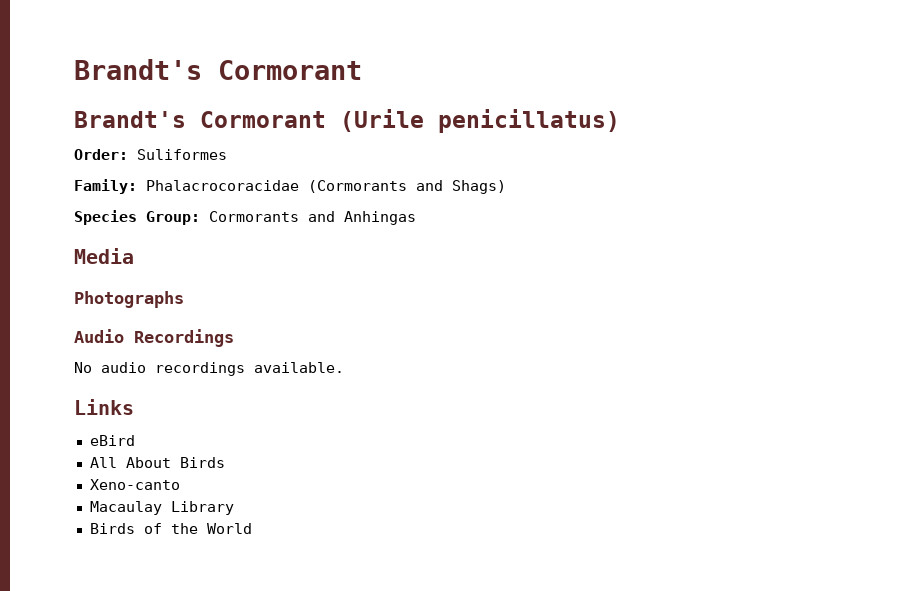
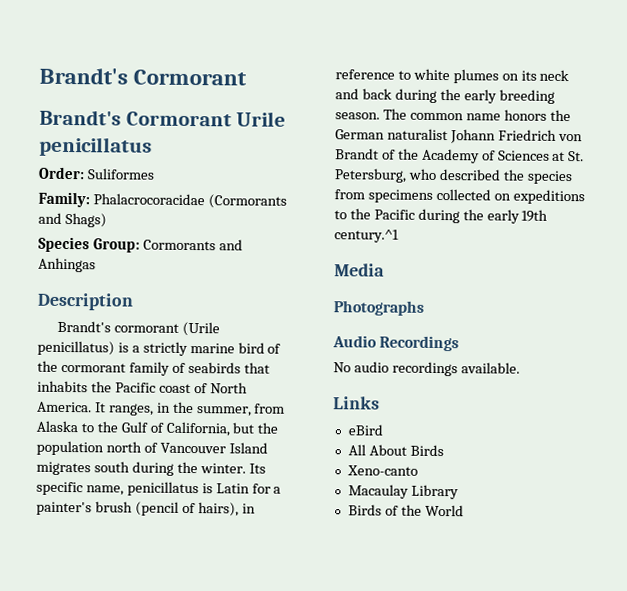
- Brandt's Cormorant (Urile penicillatus)
+ Brandt's Cormorant Urile penicillatus
+ Description
+ Brandt's cormorant (Urile penicillatus) is a strictly marine bird of the cormorant family of seabirds that inhabits the Pacific coast of North America. It ranges, in the summer, from Alaska to the Gulf of California, but the population north of Vancouver Island migrates south during the winter. Its specific name, penicillatus is Latin for a painter's brush (pencil of hairs), in reference to white plumes on its neck and back during the early breeding season. The common name honors the German naturalist Johann Friedrich von Brandt of the Academy of Sciences at St. Petersburg, who described the species from specimens collected on expeditions to the Pacific during the early 19th century.^1

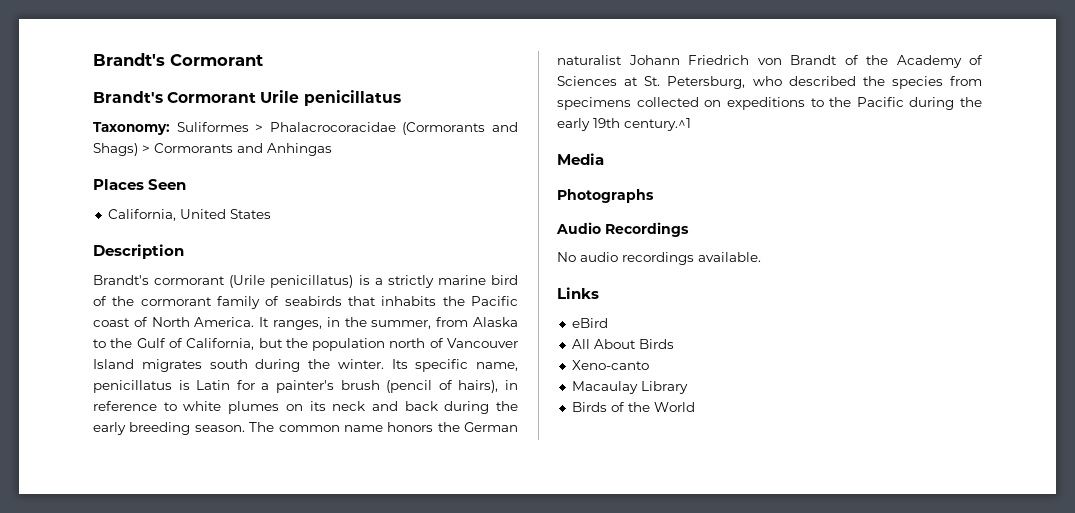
- Order: Suliformes
- Family: Phalacrocoracidae (Cormorants and Shags)
- Species Group: Cormorants and Anhingas
+ Taxonomy: Suliformes > Phalacrocoracidae (Cormorants and Shags) > Cormorants and Anhingas
+ Places Seen
+ California, United States

